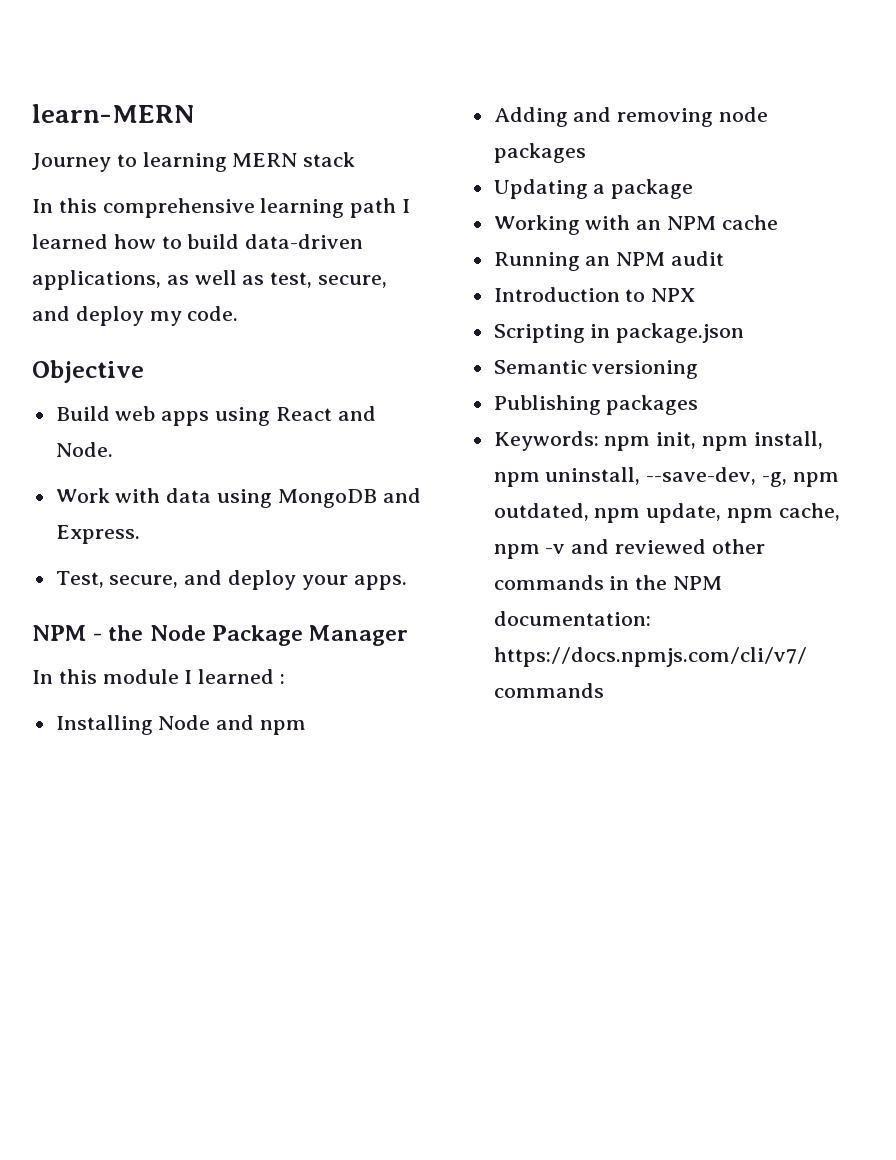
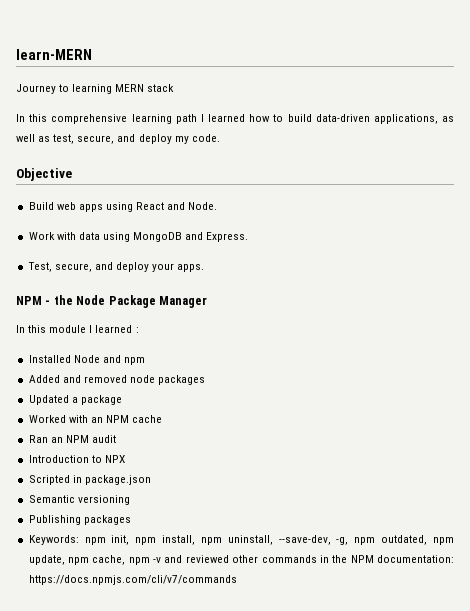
- Installing Node and npm
+ Installed Node and npm
- Adding and removing node packages
+ Added and removed node packages
- Updating a package
+ Updated a package
- Working with an NPM cache
+ Worked with an NPM cache
- Running an NPM audit
+ Ran an NPM audit
- Scripting in package.json
+ Scripted in package.json

